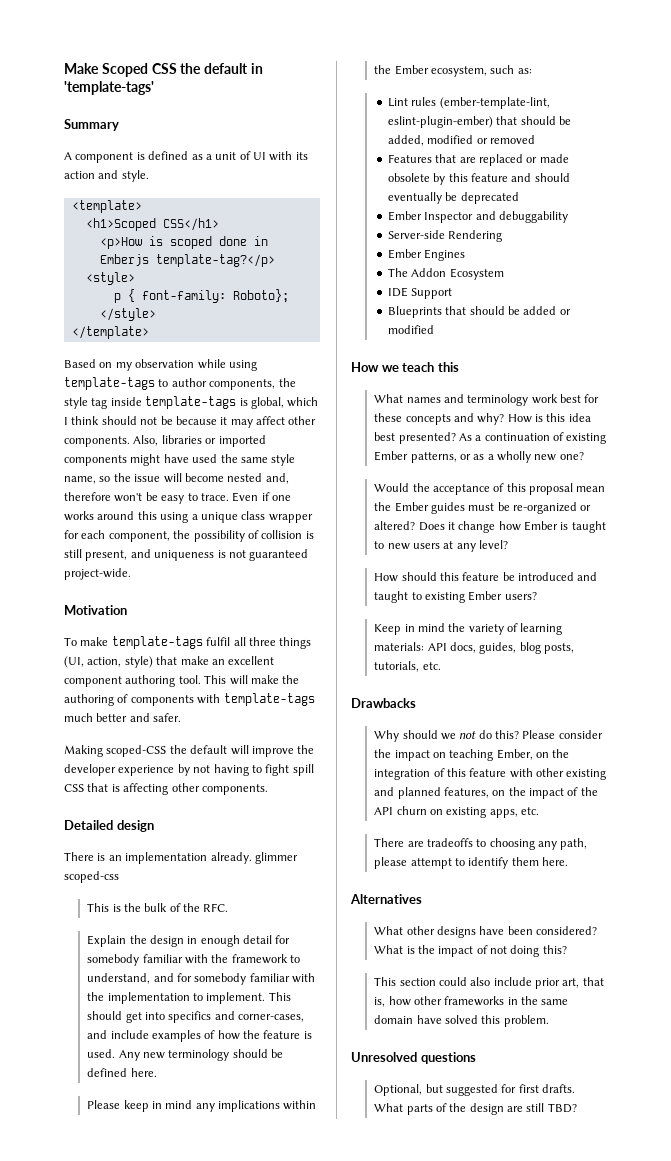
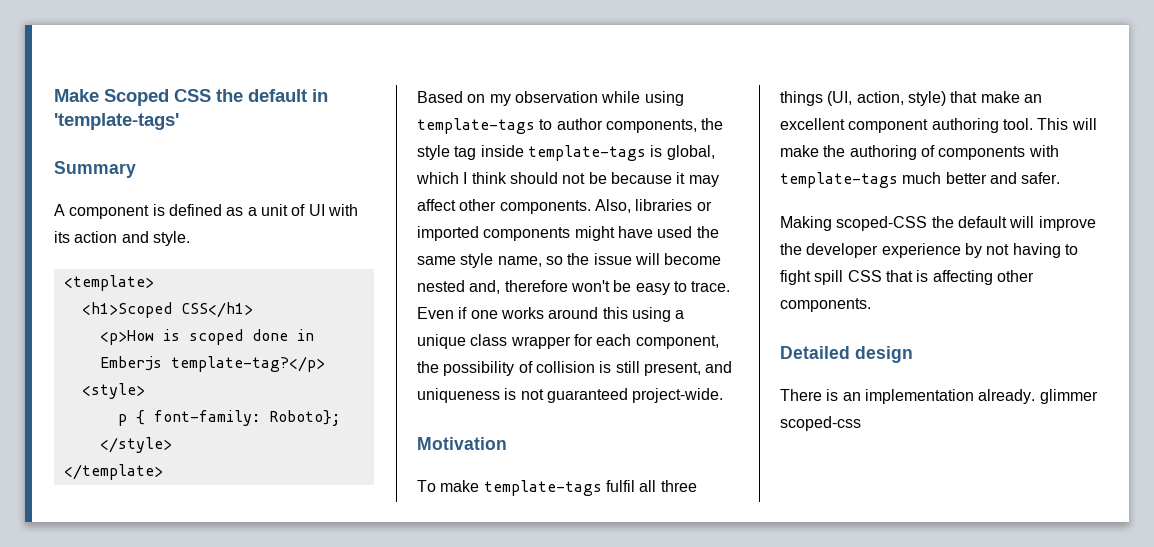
- This is the bulk of the RFC.
- Explain the design in enough detail for somebody familiar with the framework to understand, and for somebody familiar with the implementation to implement. This should get into specifics and corner-cases, and include examples of how the feature is used. Any new terminology should be defined here.
- Please keep in mind any implications within the Ember ecosystem, such as:
- Lint rules (ember-template-lint, eslint-plugin-ember) that should be added, modified or removed
- Features that are replaced or made obsolete by this feature and should eventually be deprecated
- Ember Inspector and debuggability
- Server-side Rendering
- Ember Engines
- The Addon Ecosystem
- IDE Support
- Blueprints that should be added or modified
- How we teach this
- What names and terminology work best for these concepts and why? How is this idea best presented? As a continuation of existing Ember patterns, or as a wholly new one?
- Would the acceptance of this proposal mean the Ember guides must be re-organized or altered? Does it change how Ember is taught to new users at any level?
- How should this feature be introduced and taught to existing Ember users?
- Keep in mind the variety of learning materials: API docs, guides, blog posts, tutorials, etc.
- Drawbacks
- Why should we not do this? Please consider the impact on teaching Ember, on the integration of this feature with other existing and planned features, on the impact of the API churn on existing apps, etc.
- There are tradeoffs to choosing any path, please attempt to identify them here.
- Alternatives
- What other designs have been considered? What is the impact of not doing this?
- This section could also include prior art, that is, how other frameworks in the same domain have solved this problem.
- Unresolved questions
- Optional, but suggested for first drafts. What parts of the design are still TBD?

